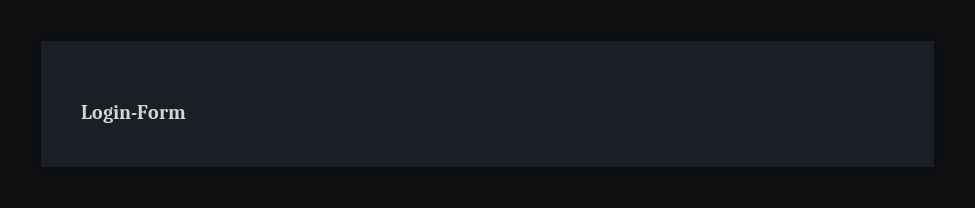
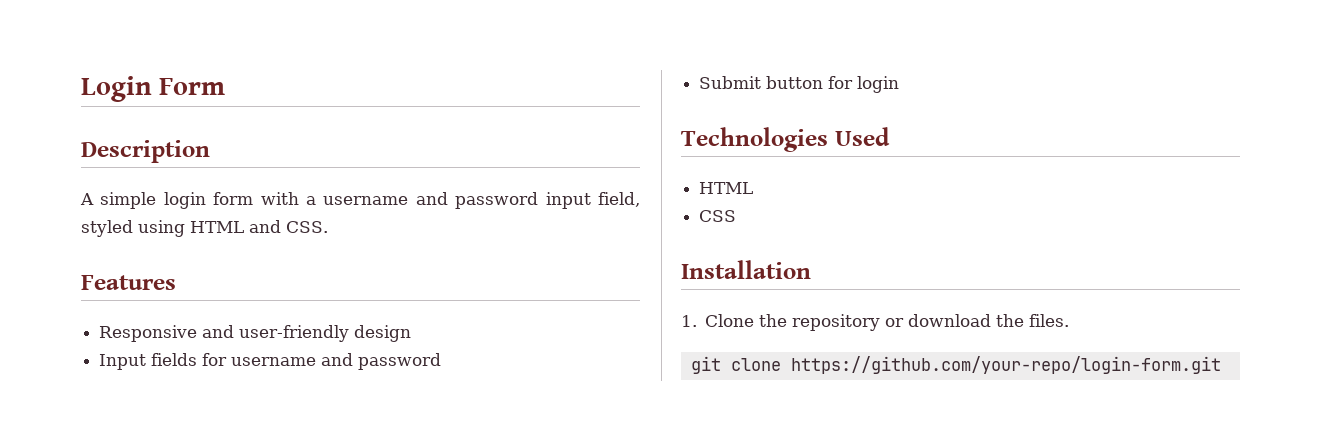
- Login-Form
+ Login Form
+ Description
+ A simple login form with a username and password input field, styled using HTML and CSS.
+ Features
+ Responsive and user-friendly design
+ Input fields for username and password
+ Submit button for login
+ Technologies Used
+ HTML
+ CSS
+ Installation
+ 1. Clone the repository or download the files.
+ git clone https://github.com/your-repo/login-form.git

